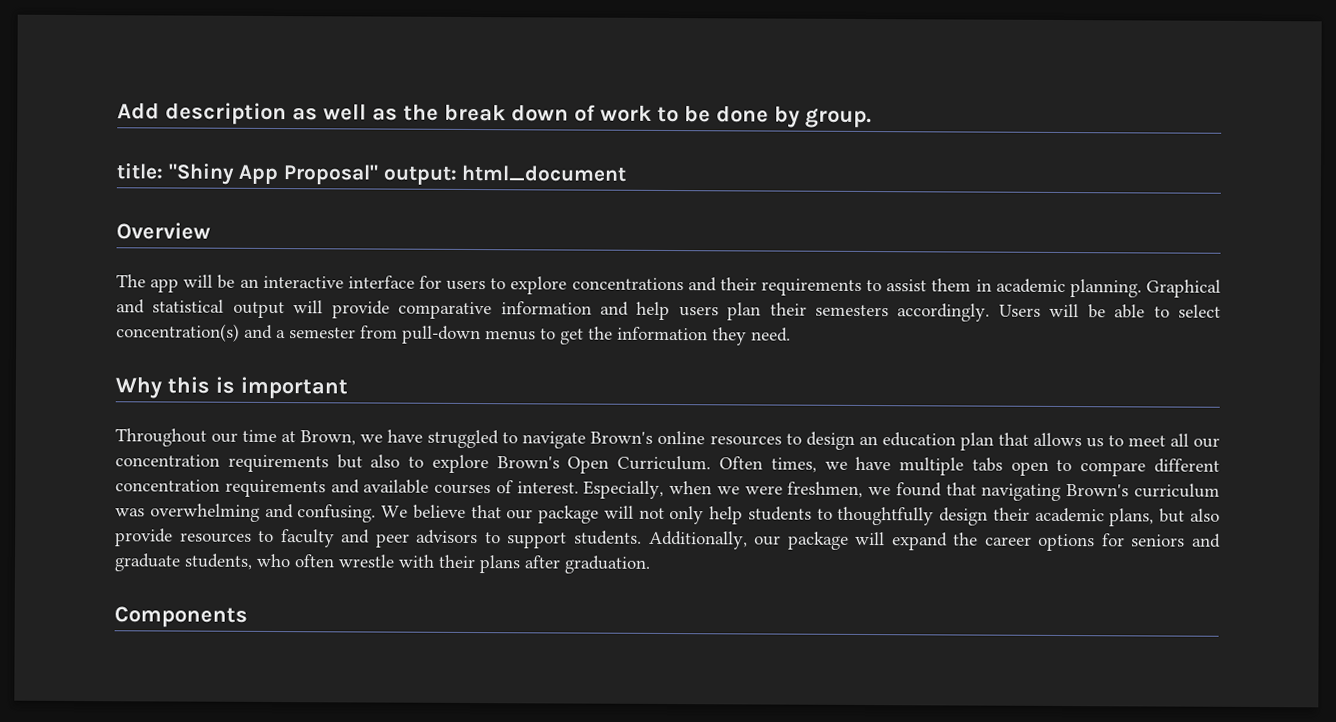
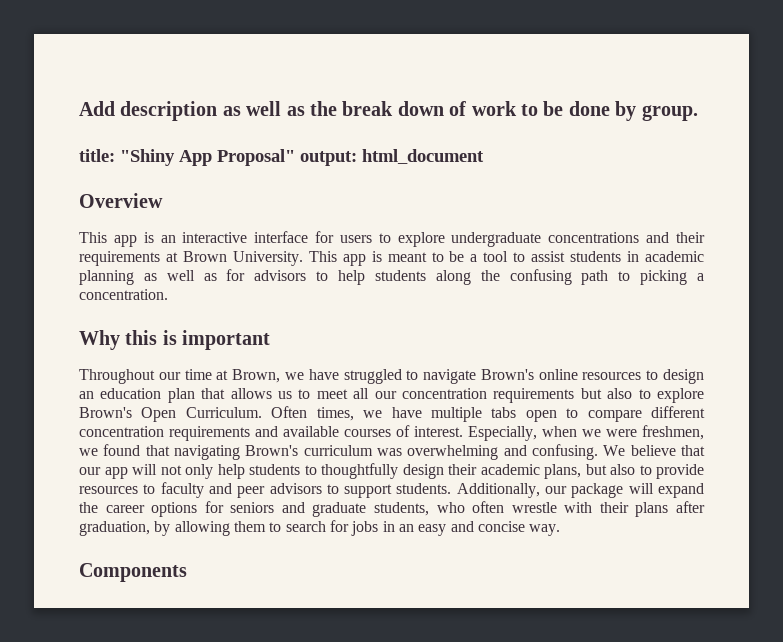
- The app will be an interactive interface for users to explore concentrations and their requirements to assist them in academic planning. Graphical and statistical output will provide comparative information and help users plan their semesters accordingly. Users will be able to select concentration(s) and a semester from pull-down menus to get the information they need.
+ This app is an interactive interface for users to explore undergraduate concentrations and their requirements at Brown University. This app is meant to be a tool to assist students in academic planning as well as for advisors to help students along the confusing path to picking a concentration.
- We believe that our package will not only help students to thoughtfully design their academic plans, but also provide resources to faculty and peer advisors to support students.
+ We believe that our app will not only help students to thoughtfully design their academic plans, but also to provide resources to faculty and peer advisors to support students.
- Additionally, our package will expand the career options for seniors and graduate students, who often wrestle with their plans after graduation.
+ Additionally, our package will expand the career options for seniors and graduate students, who often wrestle with their plans after graduation, by allowing them to search for jobs in an easy and concise way.

